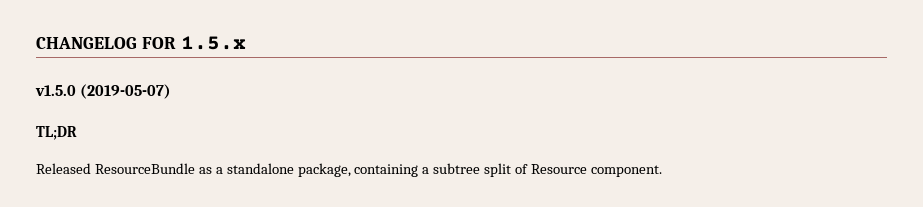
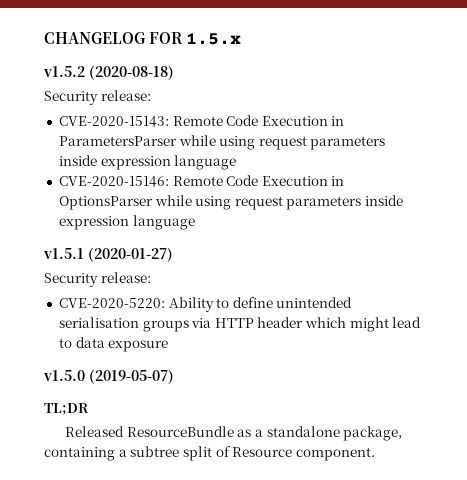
+ v1.5.2 (2020-08-18)
+ Security release:
+ CVE-2020-15143: Remote Code Execution in ParametersParser while using request parameters inside expression language
+ CVE-2020-15146: Remote Code Execution in OptionsParser while using request parameters inside expression language
+ v1.5.1 (2020-01-27)
+ Security release:
+ CVE-2020-5220: Ability to define unintended serialisation groups via HTTP header which might lead to data exposure

